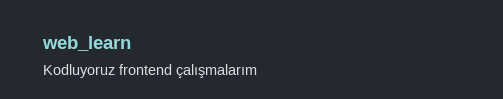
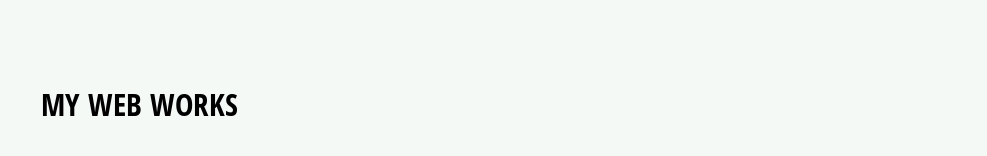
- web_learn
- Kodluyoruz frontend çalışmalarım
+ MY WEB WORKS

